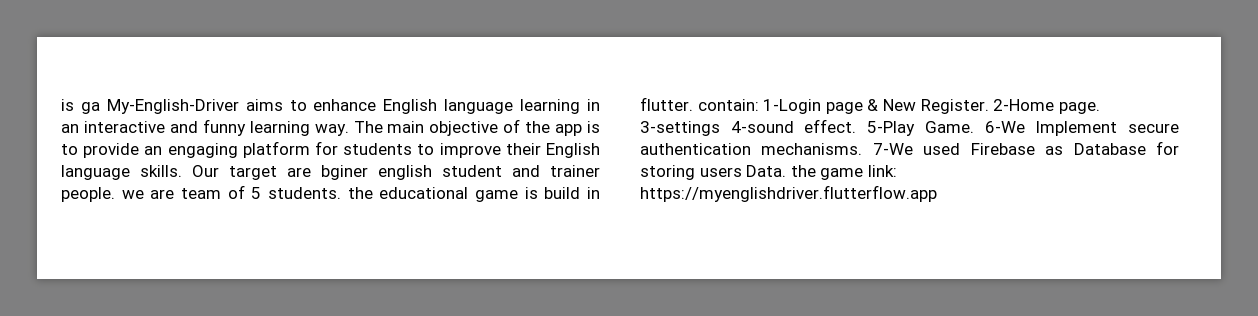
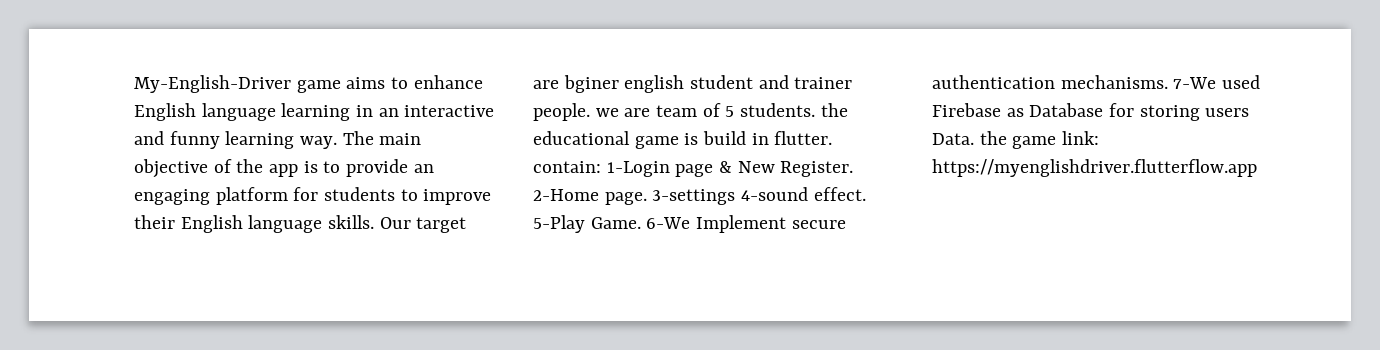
- is ga My-English-Driver aims to enhance English language learning in an interactive and funny learning way.
+ My-English-Driver game aims to enhance English language learning in an interactive and funny learning way.

